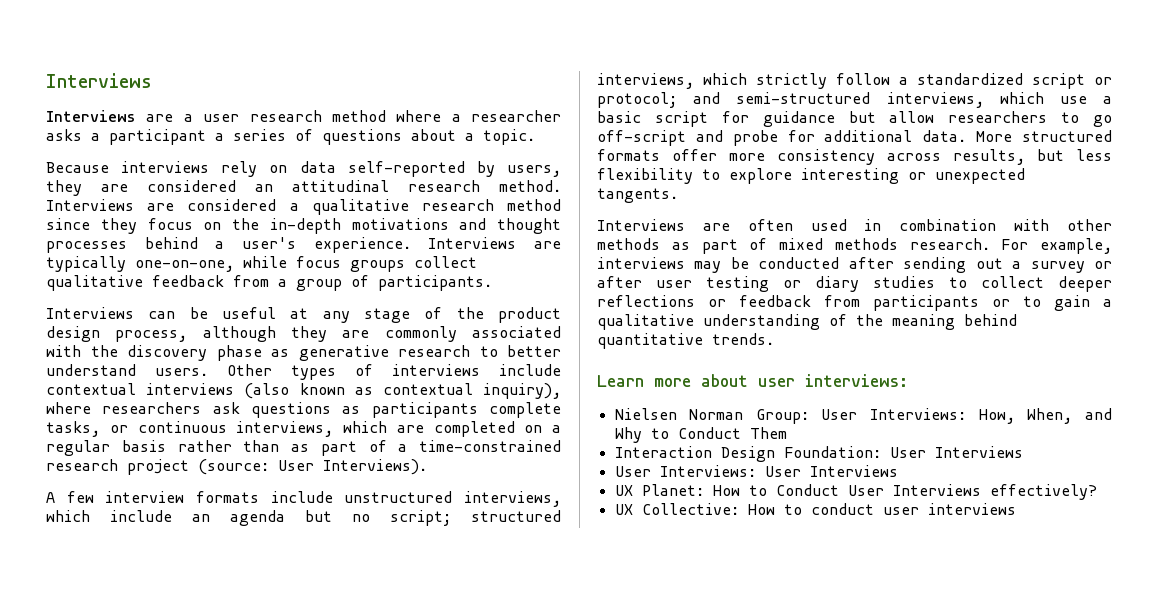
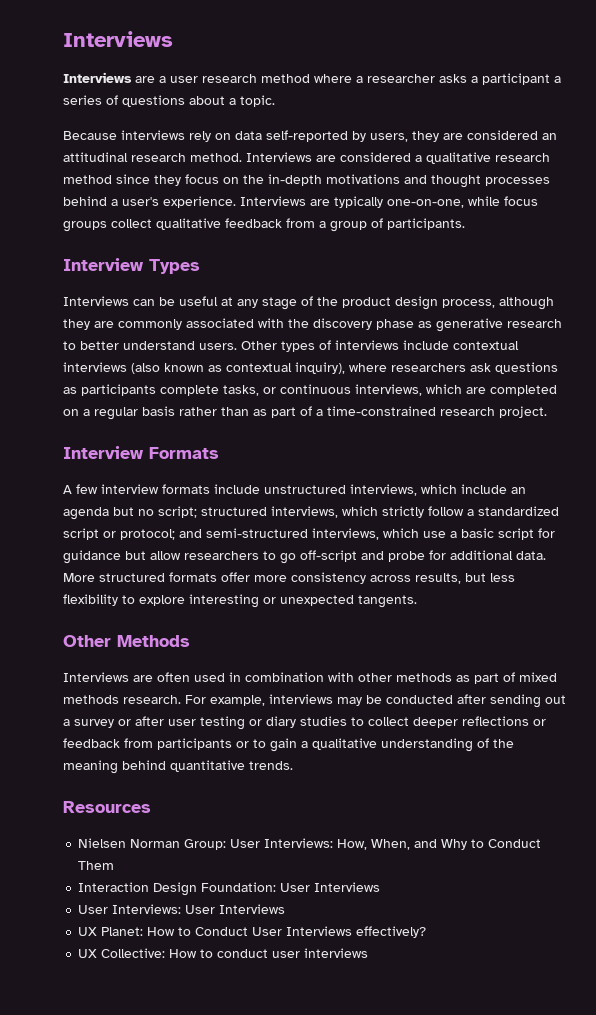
+ Interview Types
- Other types of interviews include contextual interviews (also known as contextual inquiry), where researchers ask questions as participants complete tasks, or continuous interviews, which are completed on a regular basis rather than as part of a time-constrained research project (source: User Interviews).
+ Other types of interviews include contextual interviews (also known as contextual inquiry), where researchers ask questions as participants complete tasks, or continuous interviews, which are completed on a regular basis rather than as part of a time-constrained research project.
+ Interview Formats
+ Other Methods
- Learn more about user interviews:
+ Resources

